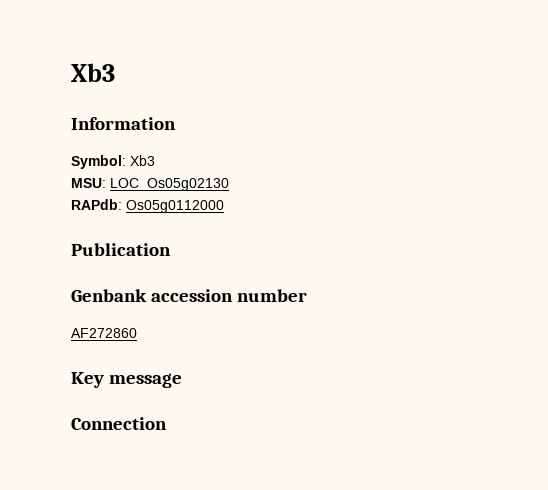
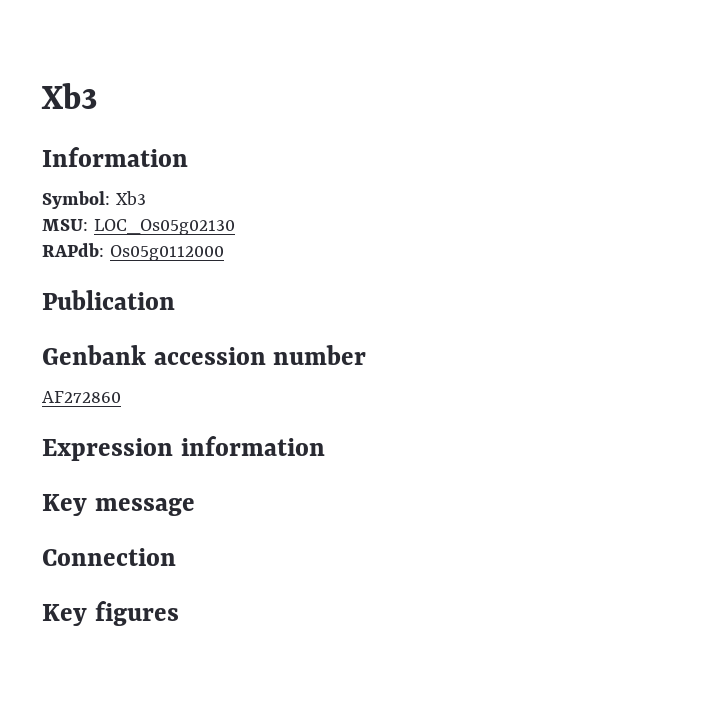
+ Expression information
+ Key figures

